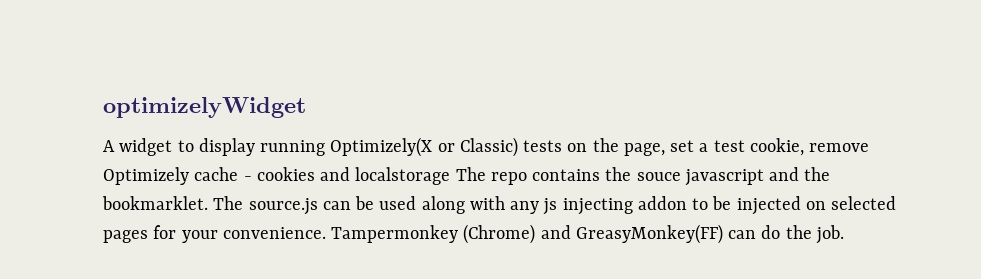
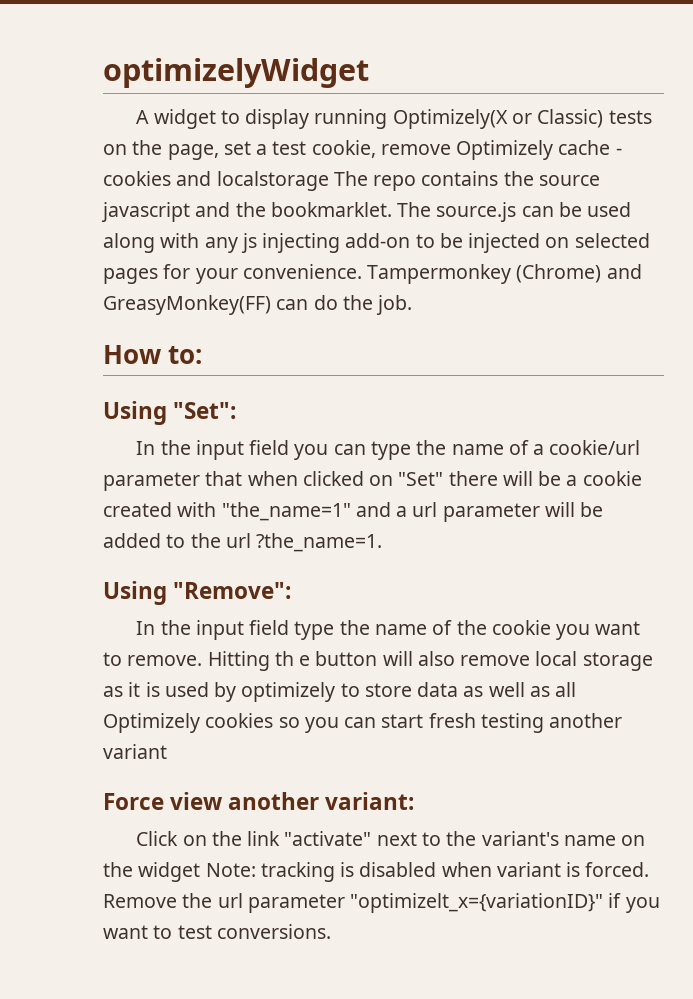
- A widget to display running Optimizely(X or Classic) tests on the page, set a test cookie, remove Optimizely cache - cookies and localstorage The repo contains the souce javascript and the bookmarklet.
+ A widget to display running Optimizely(X or Classic) tests on the page, set a test cookie, remove Optimizely cache - cookies and localstorage The repo contains the source javascript and the bookmarklet.
- The source.js can be used along with any js injecting addon to be injected on selected pages for your convenience.
+ The source.js can be used along with any js injecting add-on to be injected on selected pages for your convenience.
+ How to:
+ Using "Set":
+ In the input field you can type the name of a cookie/url parameter that when clicked on "Set" there will be a cookie created with "the_name=1" and a url parameter will be added to the url ?the_name=1.
+ Using "Remove":
+ In the input field type the name of the cookie you want to remove. Hitting th e button will also remove local storage as it is used by optimizely to store data as well as all Optimizely cookies so you can start fresh testing another variant
+ Force view another variant:
+ Click on the link "activate" next to the variant's name on the widget Note: tracking is disabled when variant is forced. Remove the url parameter "optimizelt_x={variationID}" if you want to test conversions.

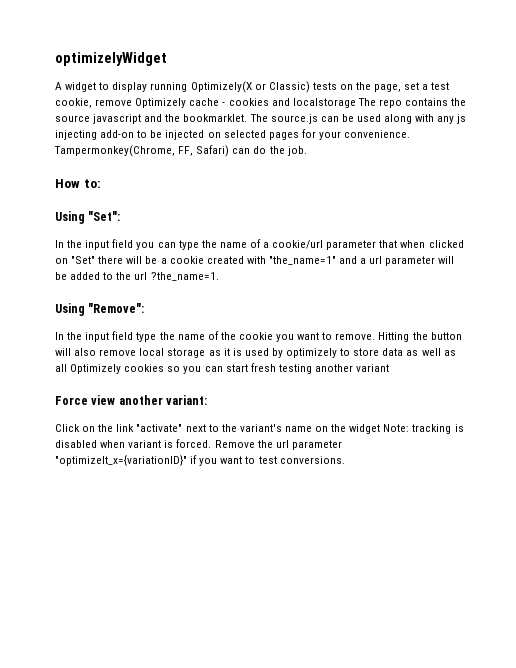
- Tampermonkey (Chrome) and GreasyMonkey(FF) can do the job.
+ Tampermonkey(Chrome, FF, Safari) can do the job.
- Hitting th e button will also remove local storage as it is used by optimizely to store data as well as all Optimizely cookies so you can start fresh testing another variant
+ Hitting the button will also remove local storage as it is used by optimizely to store data as well as all Optimizely cookies so you can start fresh testing another variant

